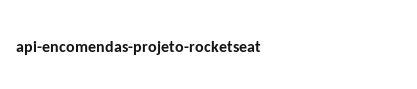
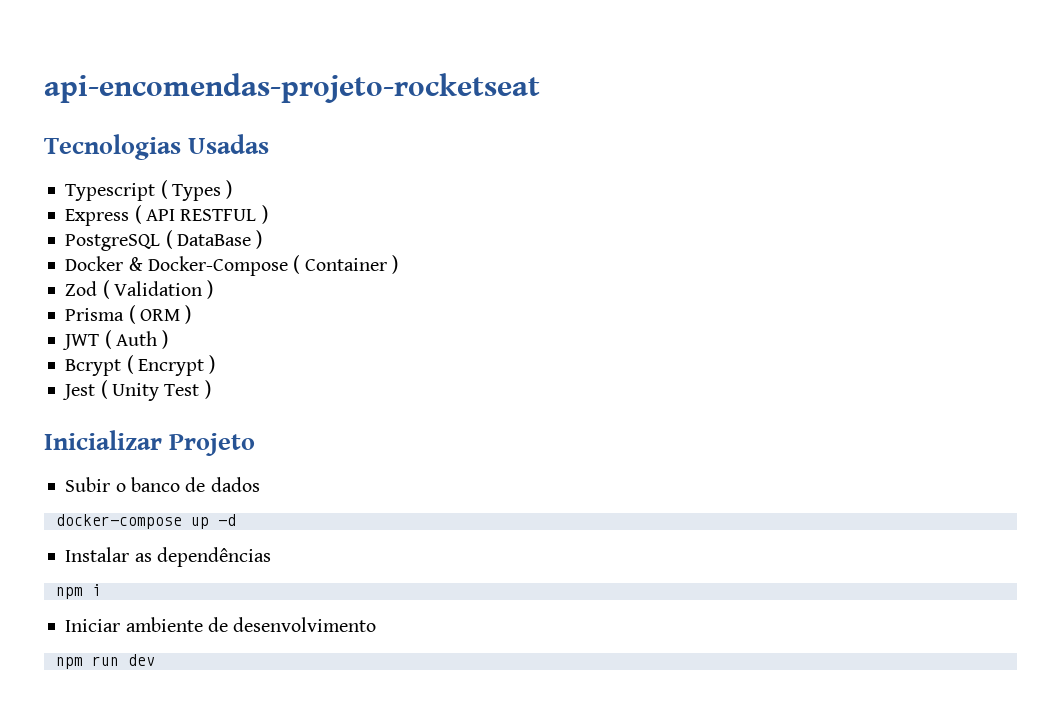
+ Tecnologias Usadas
+ Typescript ( Types )
+ Express ( API RESTFUL )
+ PostgreSQL ( DataBase )
+ Docker & Docker-Compose ( Container )
+ Zod ( Validation )
+ Prisma ( ORM )
+ JWT ( Auth )
+ Bcrypt ( Encrypt )
+ Jest ( Unity Test )
+ Inicializar Projeto
+ Subir o banco de dados
+ docker-compose up -d
+ Instalar as dependências
+ npm i
+ Iniciar ambiente de desenvolvimento
+ npm run dev

